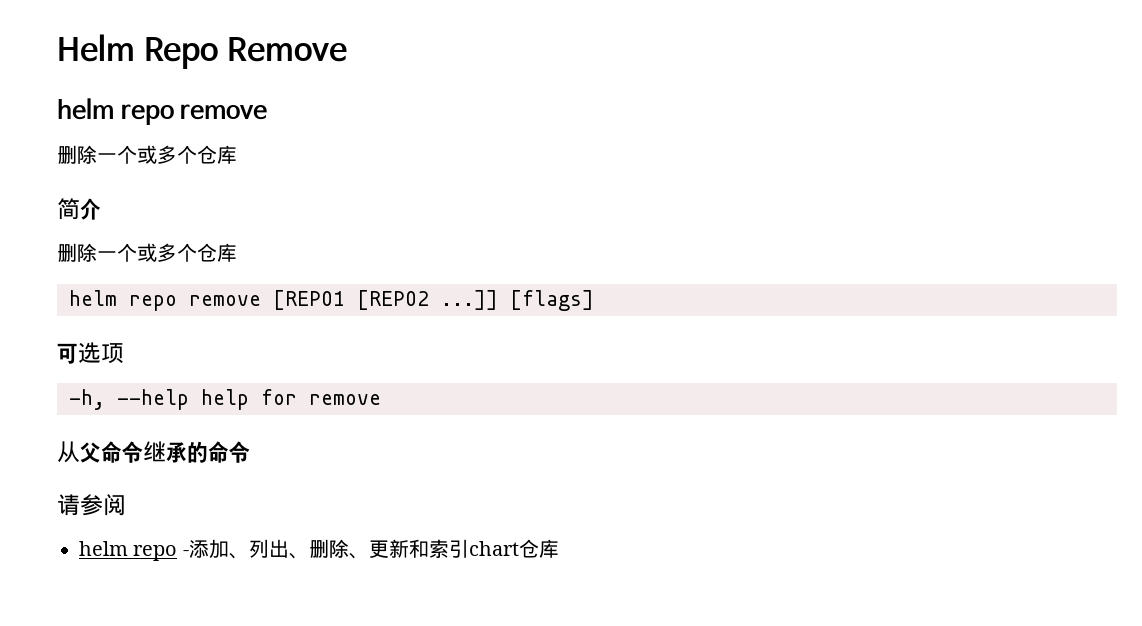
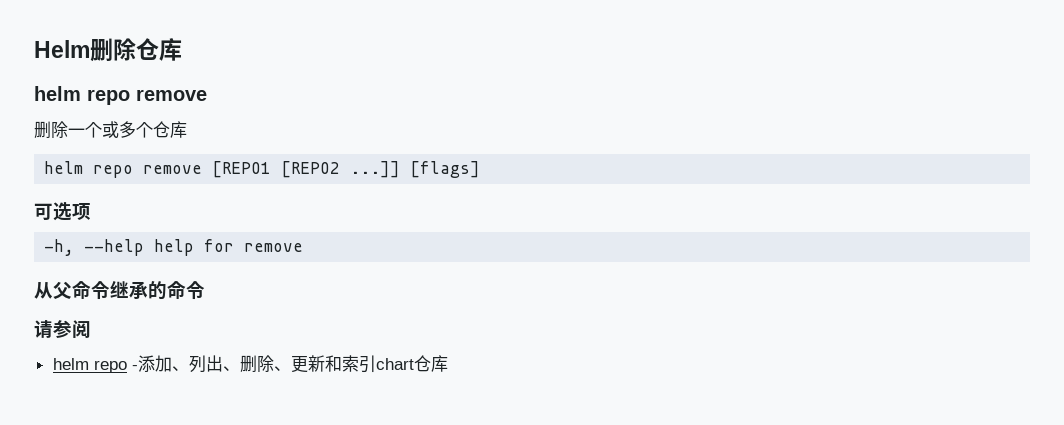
- Helm Repo Remove
+ Helm删除仓库
- 简介
- 删除一个或多个仓库

